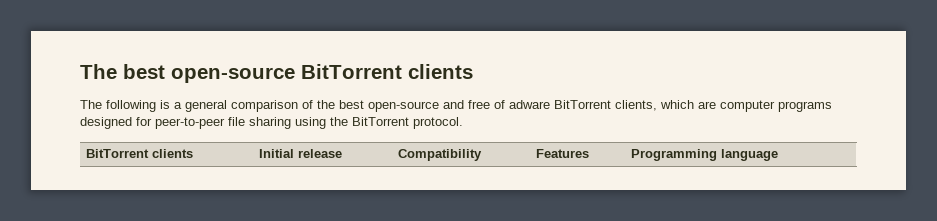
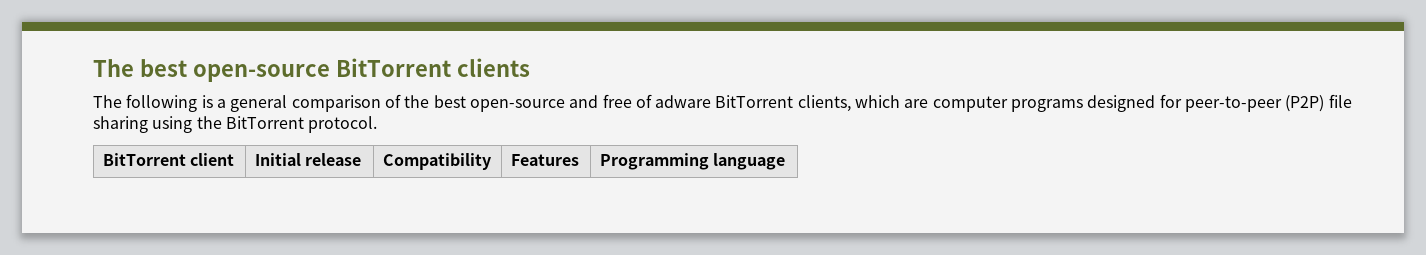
- The following is a general comparison of the best open-source and free of adware BitTorrent clients, which are computer programs designed for peer-to-peer file sharing using the BitTorrent protocol.
+ The following is a general comparison of the best open-source and free of adware BitTorrent clients, which are computer programs designed for peer-to-peer (P2P) file sharing using the BitTorrent protocol.
- BitTorrent clients | Initial release | Compatibility | Features | Programming language
+ BitTorrent client | Initial release | Compatibility | Features | Programming language

